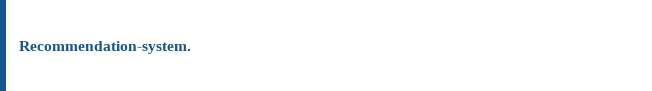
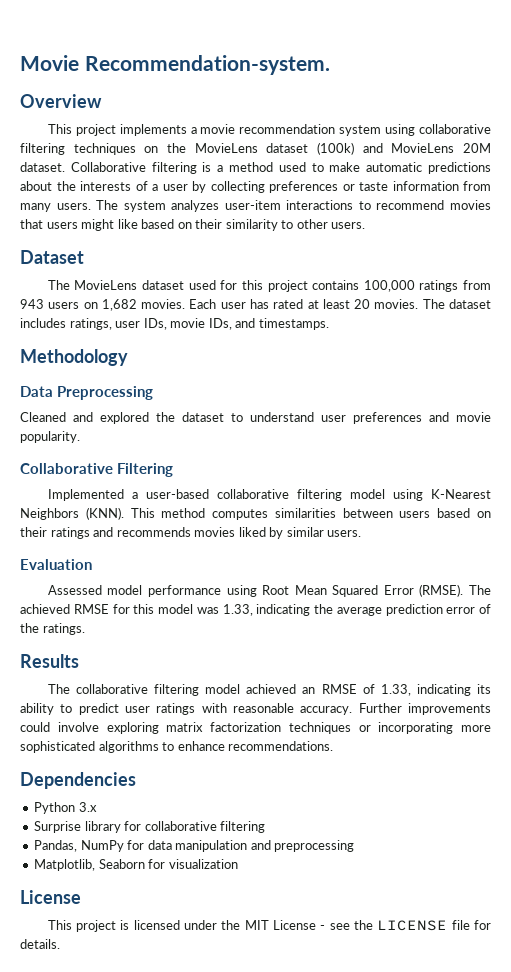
- Recommendation-system.
+ Movie Recommendation-system.
+ Overview
+ This project implements a movie recommendation system using collaborative filtering techniques on the MovieLens dataset (100k) and MovieLens 20M dataset. Collaborative filtering is a method used to make automatic predictions about the interests of a user by collecting preferences or taste information from many users. The system analyzes user-item interactions to recommend movies that users might like based on their similarity to other users.
+ Dataset
+ The MovieLens dataset used for this project contains 100,000 ratings from 943 users on 1,682 movies. Each user has rated at least 20 movies. The dataset includes ratings, user IDs, movie IDs, and timestamps.
+ Methodology
+ Data Preprocessing
+ Cleaned and explored the dataset to understand user preferences and movie popularity.
+ Collaborative Filtering
+ Implemented a user-based collaborative filtering model using K-Nearest Neighbors (KNN). This method computes similarities between users based on their ratings and recommends movies liked by similar users.
+ Evaluation
+ Assessed model performance using Root Mean Squared Error (RMSE). The achieved RMSE for this model was 1.33, indicating the average prediction error of the ratings.
+ Results
+ The collaborative filtering model achieved an RMSE of 1.33, indicating its ability to predict user ratings with reasonable accuracy. Further improvements could involve exploring matrix factorization techniques or incorporating more sophisticated algorithms to enhance recommendations.
+ Dependencies
+ Python 3.x
+ Surprise library for collaborative filtering
+ Pandas, NumPy for data manipulation and preprocessing
+ Matplotlib, Seaborn for visualization
+ License
+ This project is licensed under the MIT License - see the LICENSE file for details.

